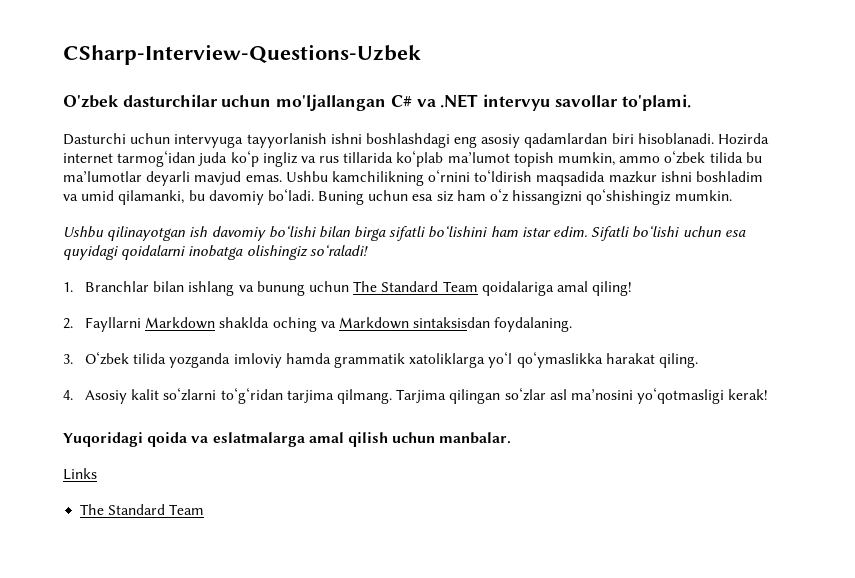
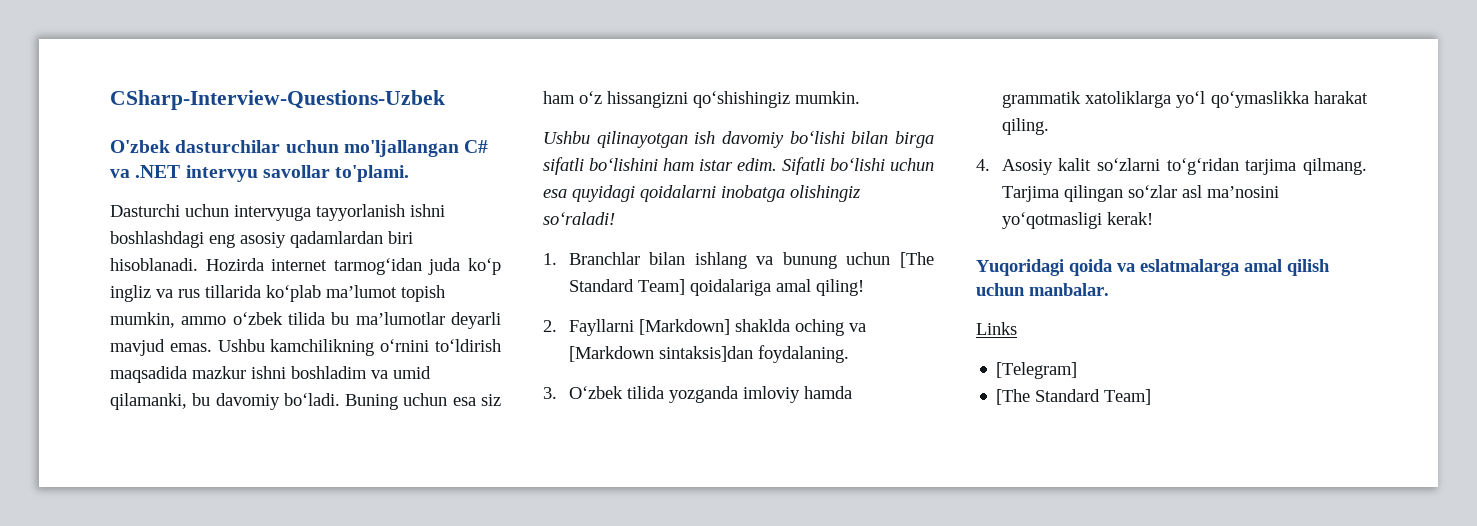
- 1. Branchlar bilan ishlang va bunung uchun The Standard Team qoidalariga amal qiling!
+ 1. Branchlar bilan ishlang va bunung uchun [The Standard Team] qoidalariga amal qiling!
- 2. Fayllarni Markdown shaklda oching va Markdown sintaksisdan foydalaning.
+ 2. Fayllarni [Markdown] shaklda oching va [Markdown sintaksis]dan foydalaning.
  Links
- The Standard Team
+ [Telegram]
+ [The Standard Team]

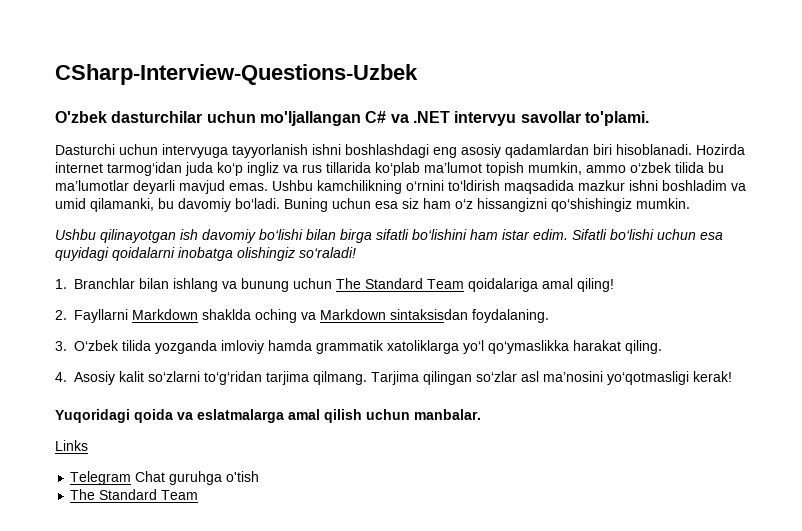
- 1. Branchlar bilan ishlang va bunung uchun [The Standard Team] qoidalariga amal qiling!
+ 1. Branchlar bilan ishlang va bunung uchun The Standard Team qoidalariga amal qiling!
- 2. Fayllarni [Markdown] shaklda oching va [Markdown sintaksis]dan foydalaning.
+ 2. Fayllarni Markdown shaklda oching va Markdown sintaksisdan foydalaning.
- [Telegram]
- [The Standard Team]
+ Telegram Chat guruhga o'tish
+ The Standard Team

